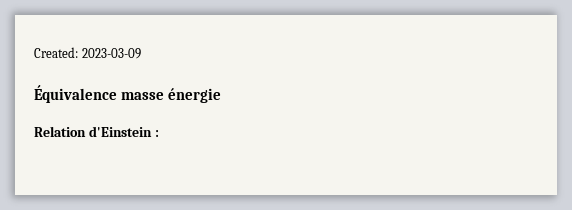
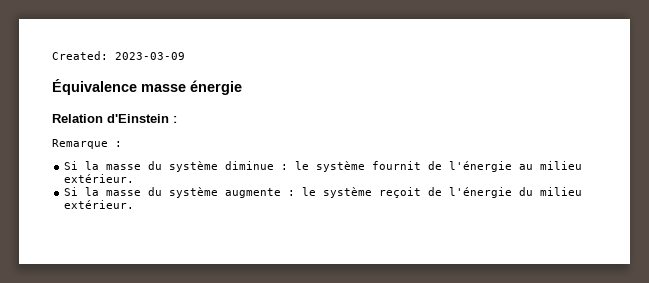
+ Remarque :
+ Si la masse du système diminue : le système fournit de l'énergie au milieu extérieur.
+ Si la masse du système augmente : le système reçoit de l'énergie du milieu extérieur.

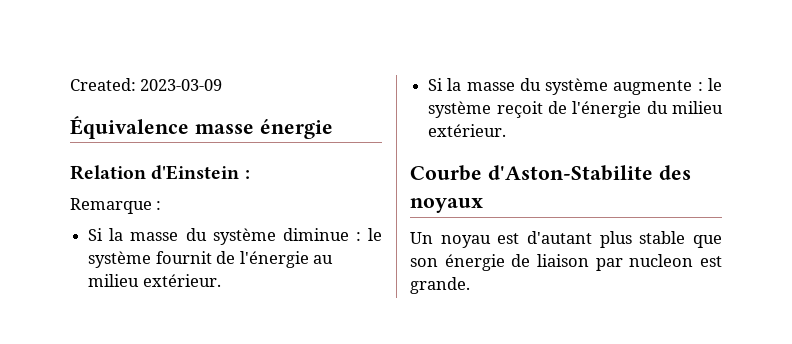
+ Courbe d'Aston-Stabilite des noyaux
+ Un noyau est d'autant plus stable que son énergie de liaison par nucleon est grande.

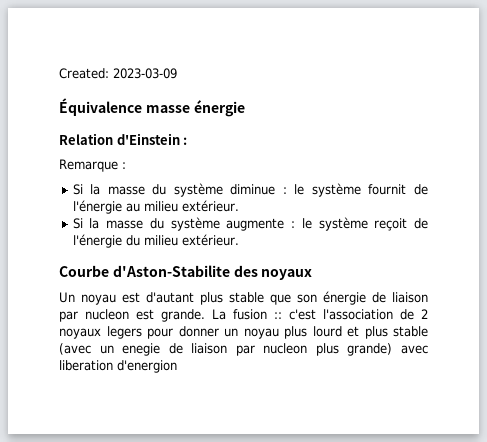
+ La fusion :: c'est l'association de 2 noyaux legers pour donner un noyau plus lourd et plus stable (avec un enegie de liaison par nucleon plus grande) avec liberation d'energion

